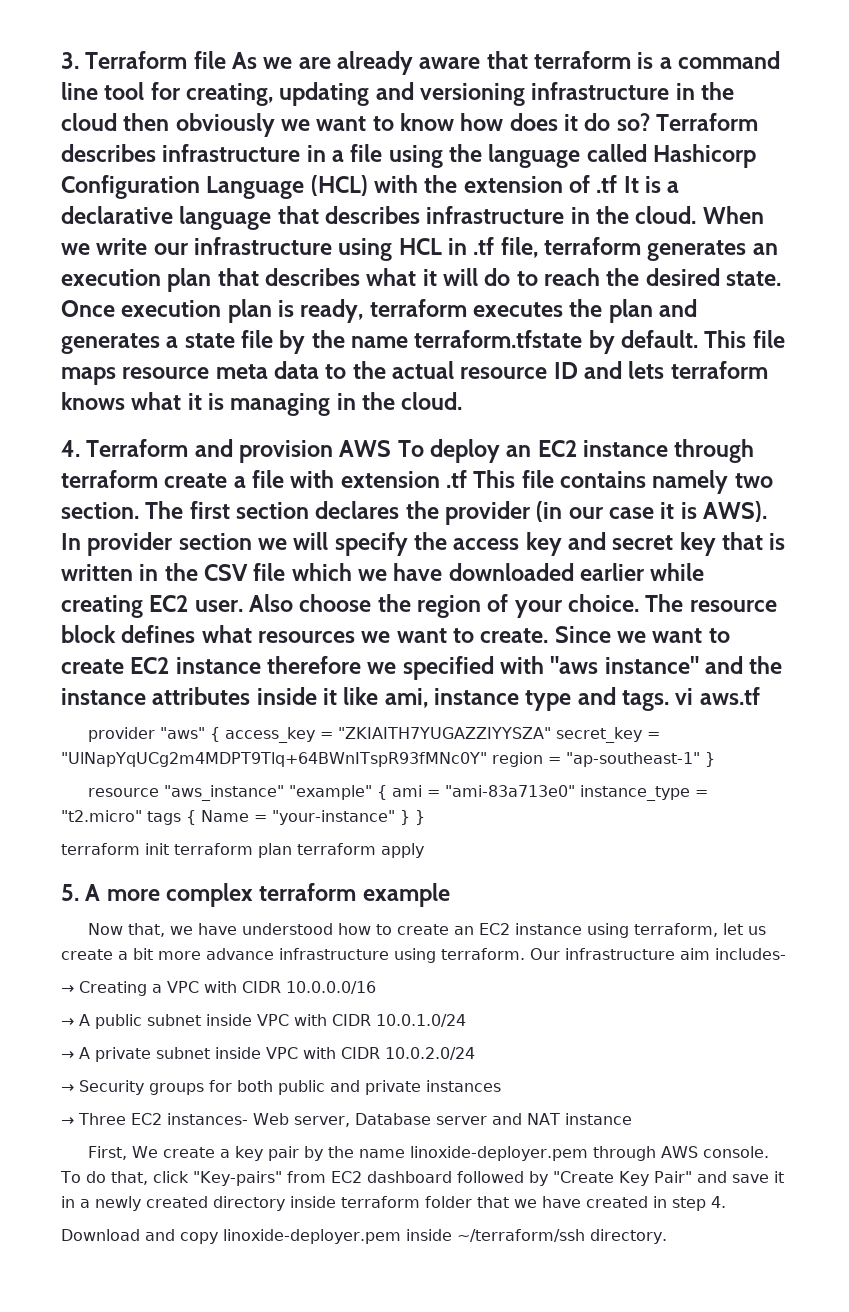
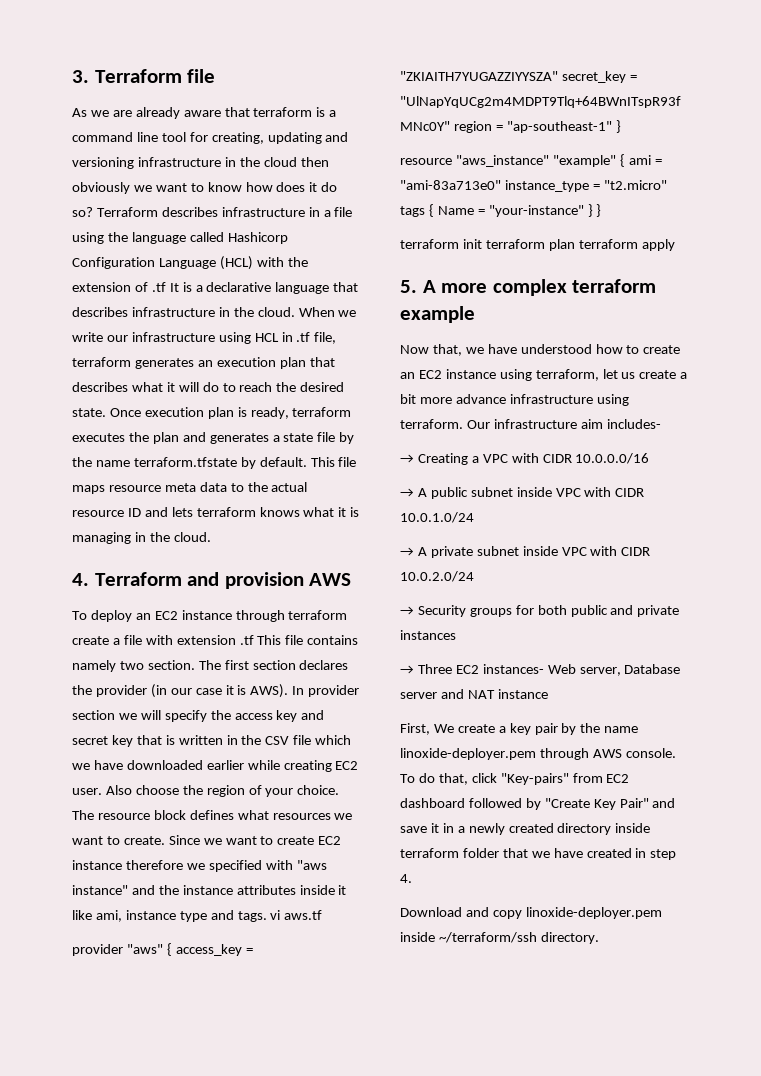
- 3. Terraform file As we are already aware that terraform is a command line tool for creating, updating and versioning infrastructure in the cloud then obviously we want to know how does it do so?
+ 3. Terraform file
+ As we are already aware that terraform is a command line tool for creating, updating and versioning infrastructure in the cloud then obviously we want to know how does it do so?
- 4. Terraform and provision AWS To deploy an EC2 instance through terraform create a file with extension .tf This file contains namely two section.
+ 4. Terraform and provision AWS
+ To deploy an EC2 instance through terraform create a file with extension .tf This file contains namely two section.

